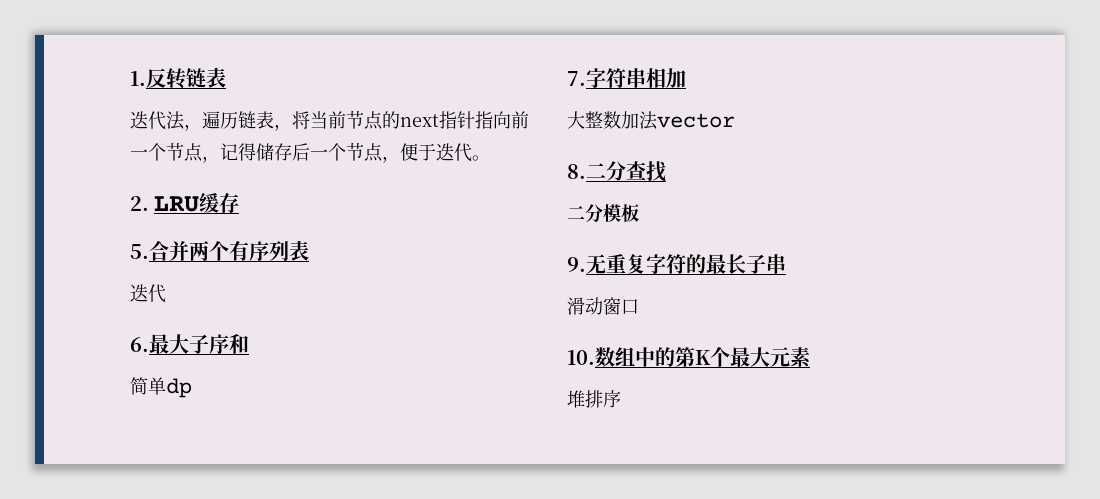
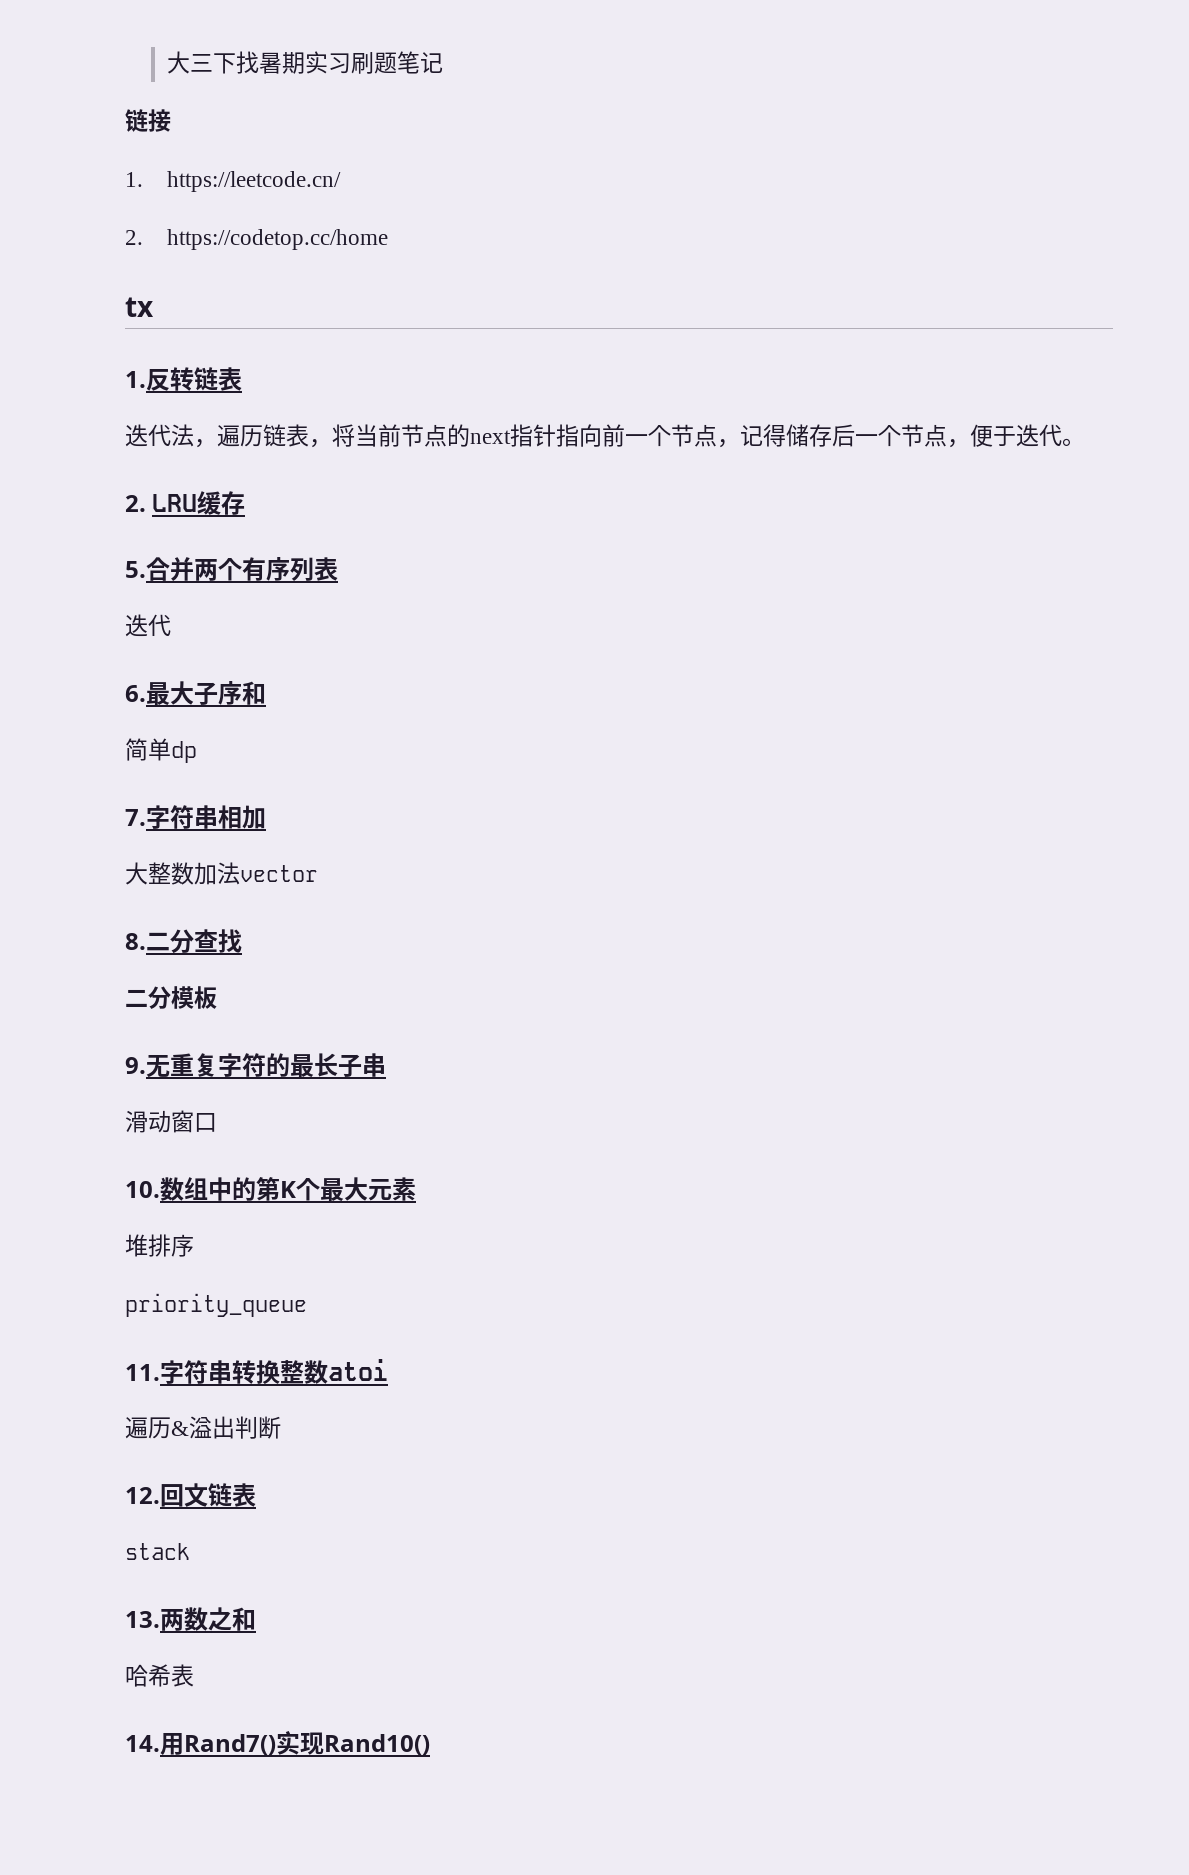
+ 大三下找暑期实习刷题笔记
+ 链接
+ 1. https://leetcode.cn/
+ 2. https://codetop.cc/home
+ tx
+ priority_queue
+ 11.字符串转换整数atoi
+ 遍历&溢出判断
+ 12.回文链表
+ stack
+ 13.两数之和
+ 哈希表
+ 14.用Rand7()实现Rand10()

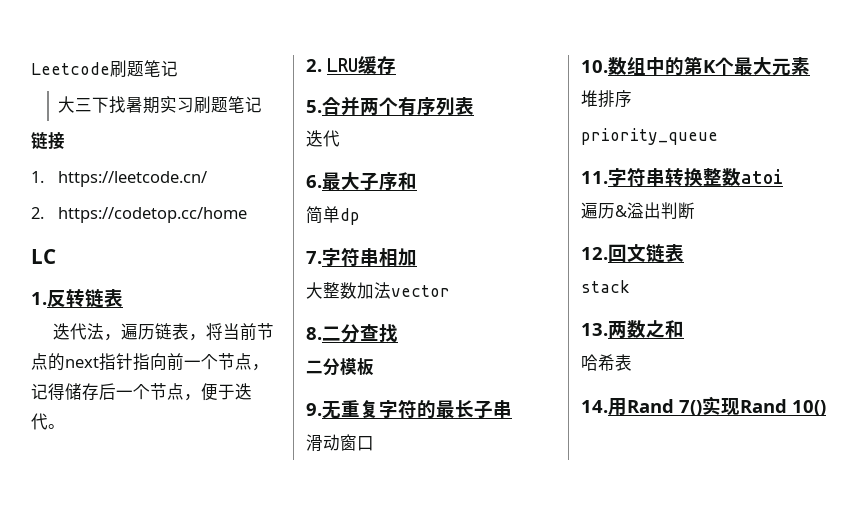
+ Leetcode刷题笔记
- tx
+ LC
- 14.用Rand7()实现Rand10()
+ 14.用Rand 7()实现Rand 10()

